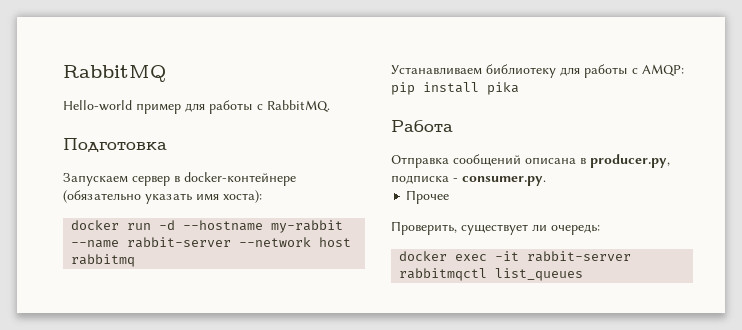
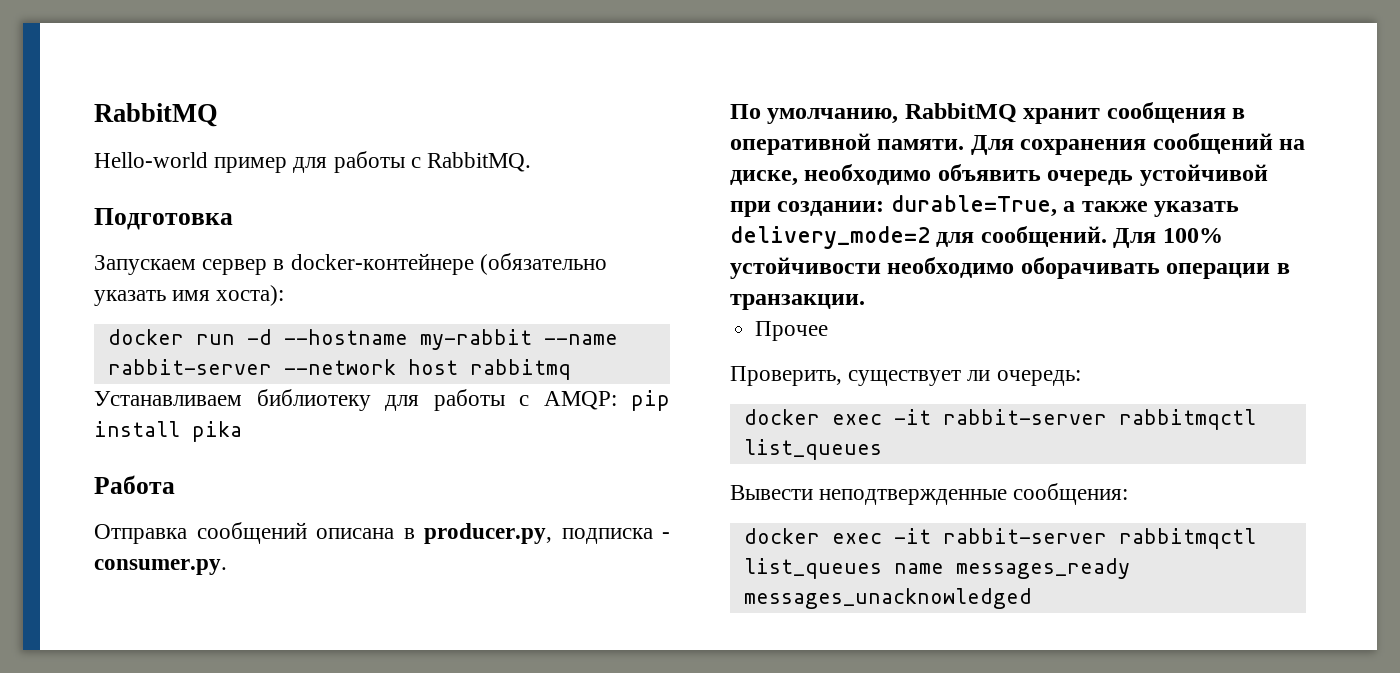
+ По умолчанию, RabbitMQ хранит сообщения в оперативной памяти. Для сохранения сообщений на диске, необходимо объявить очередь устойчивой при создании: durable=True, а также указать delivery_mode=2 для сообщений. Для 100% устойчивости необходимо оборачивать операции в транзакции.
+ Вывести неподтвержденные сообщения:
+ docker exec -it rabbit-server rabbitmqctl list_queues name messages_ready messages_unacknowledged

